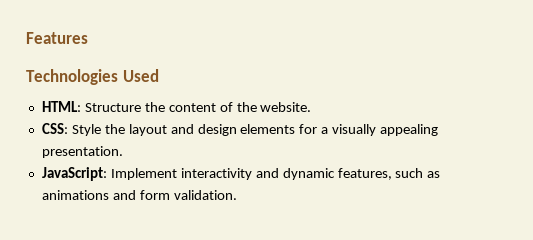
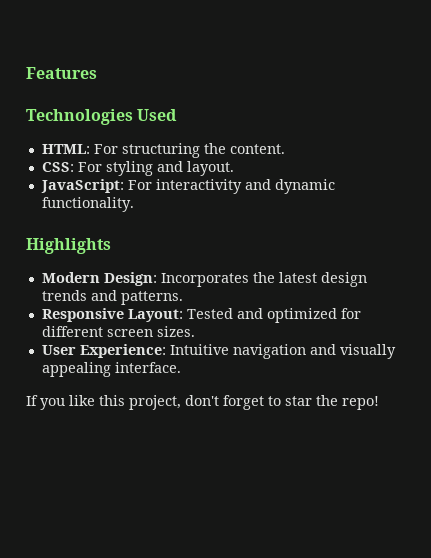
- HTML: Structure the content of the website.
- CSS: Style the layout and design elements for a visually appealing presentation.
+ HTML: For structuring the content.
+ CSS: For styling and layout.
- JavaScript: Implement interactivity and dynamic features, such as animations and form validation.
+ JavaScript: For interactivity and dynamic functionality.
+ Highlights
+ Modern Design: Incorporates the latest design trends and patterns.
+ Responsive Layout: Tested and optimized for different screen sizes.
+ User Experience: Intuitive navigation and visually appealing interface.
+ If you like this project, don't forget to star the repo!

